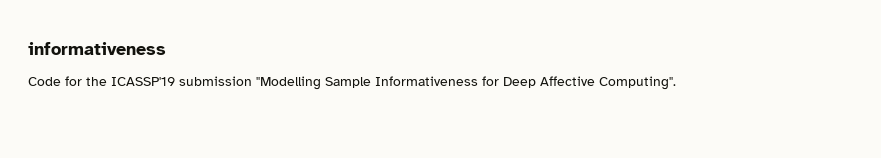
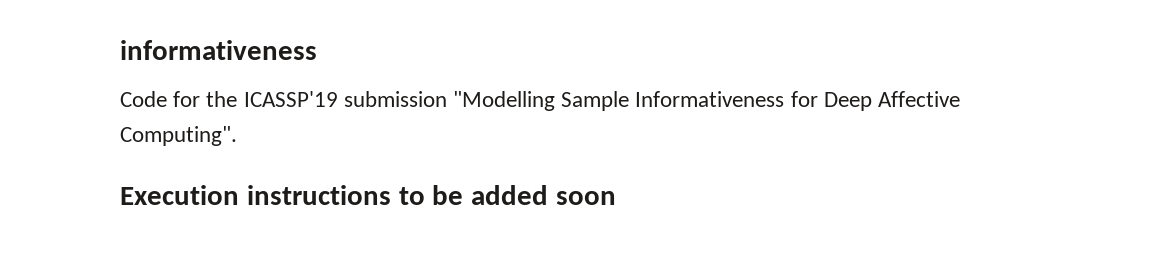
+ Execution instructions to be added soon

